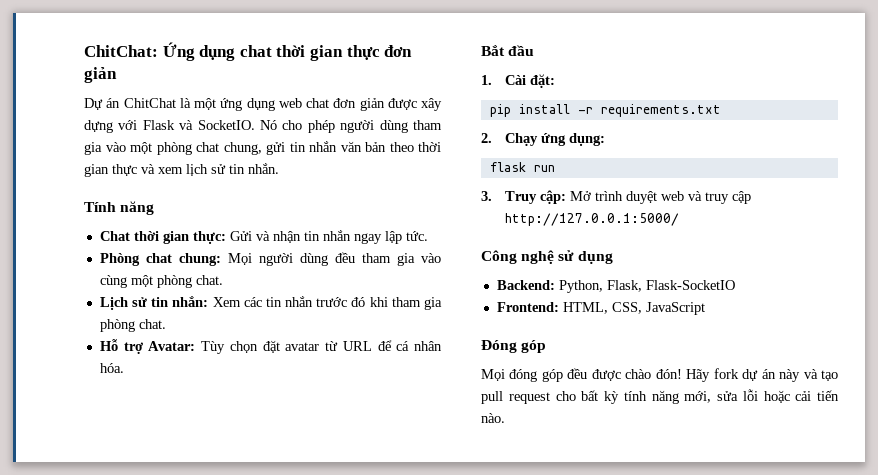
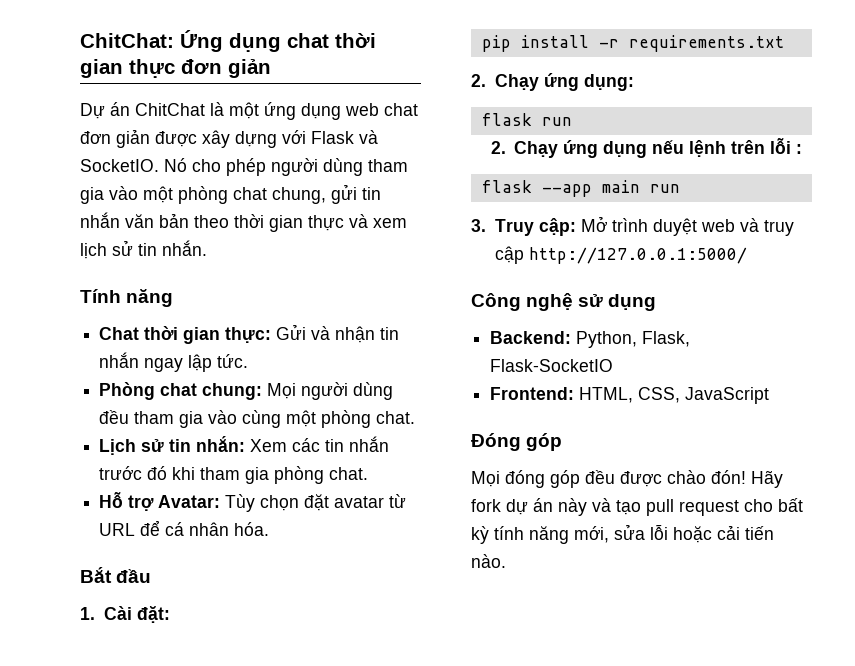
+ 2. Chạy ứng dụng nếu lệnh trên lỗi :
+ flask --app main run

